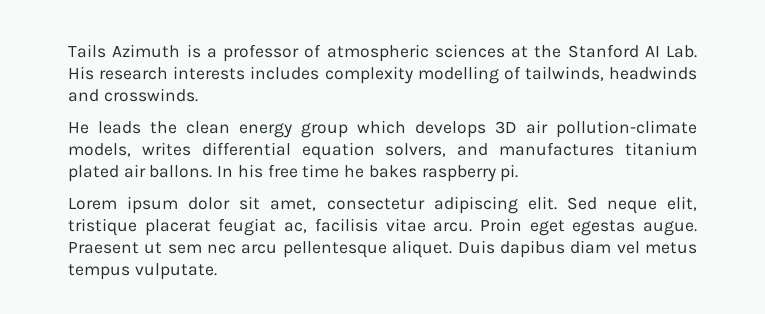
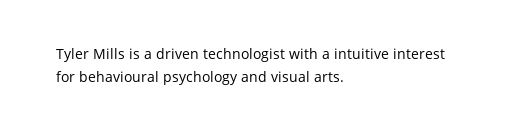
- Tails Azimuth is a professor of atmospheric sciences at the Stanford AI Lab. His research interests includes complexity modelling of tailwinds, headwinds and crosswinds.
- He leads the clean energy group which develops 3D air pollution-climate models, writes differential equation solvers, and manufactures titanium plated air ballons. In his free time he bakes raspberry pi.
- Lorem ipsum dolor sit amet, consectetur adipiscing elit. Sed neque elit, tristique placerat feugiat ac, facilisis vitae arcu. Proin eget egestas augue. Praesent ut sem nec arcu pellentesque aliquet. Duis dapibus diam vel metus tempus vulputate.
+ Tyler Mills is a driven technologist with a intuitive interest for behavioural psychology and visual arts.

